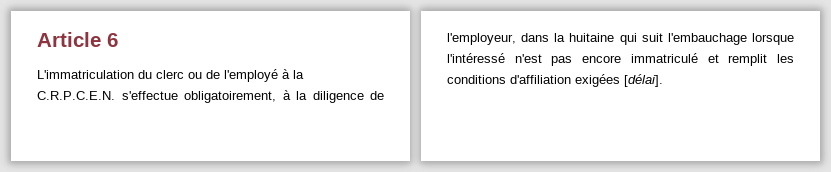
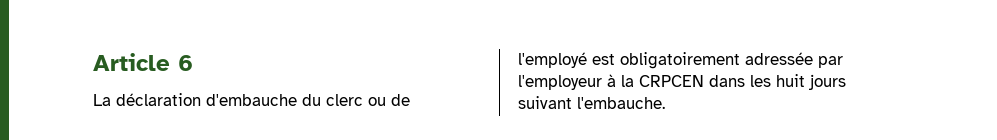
- L'immatriculation du clerc ou de l'employé à la C.R.P.C.E.N. s'effectue obligatoirement, à la diligence de l'employeur, dans la huitaine qui suit l'embauchage lorsque l'intéressé n'est pas encore immatriculé et remplit les conditions d'affiliation exigées [délai].
+ La déclaration d'embauche du clerc ou de l'employé est obligatoirement adressée par l'employeur à la CRPCEN dans les huit jours suivant l'embauche.

